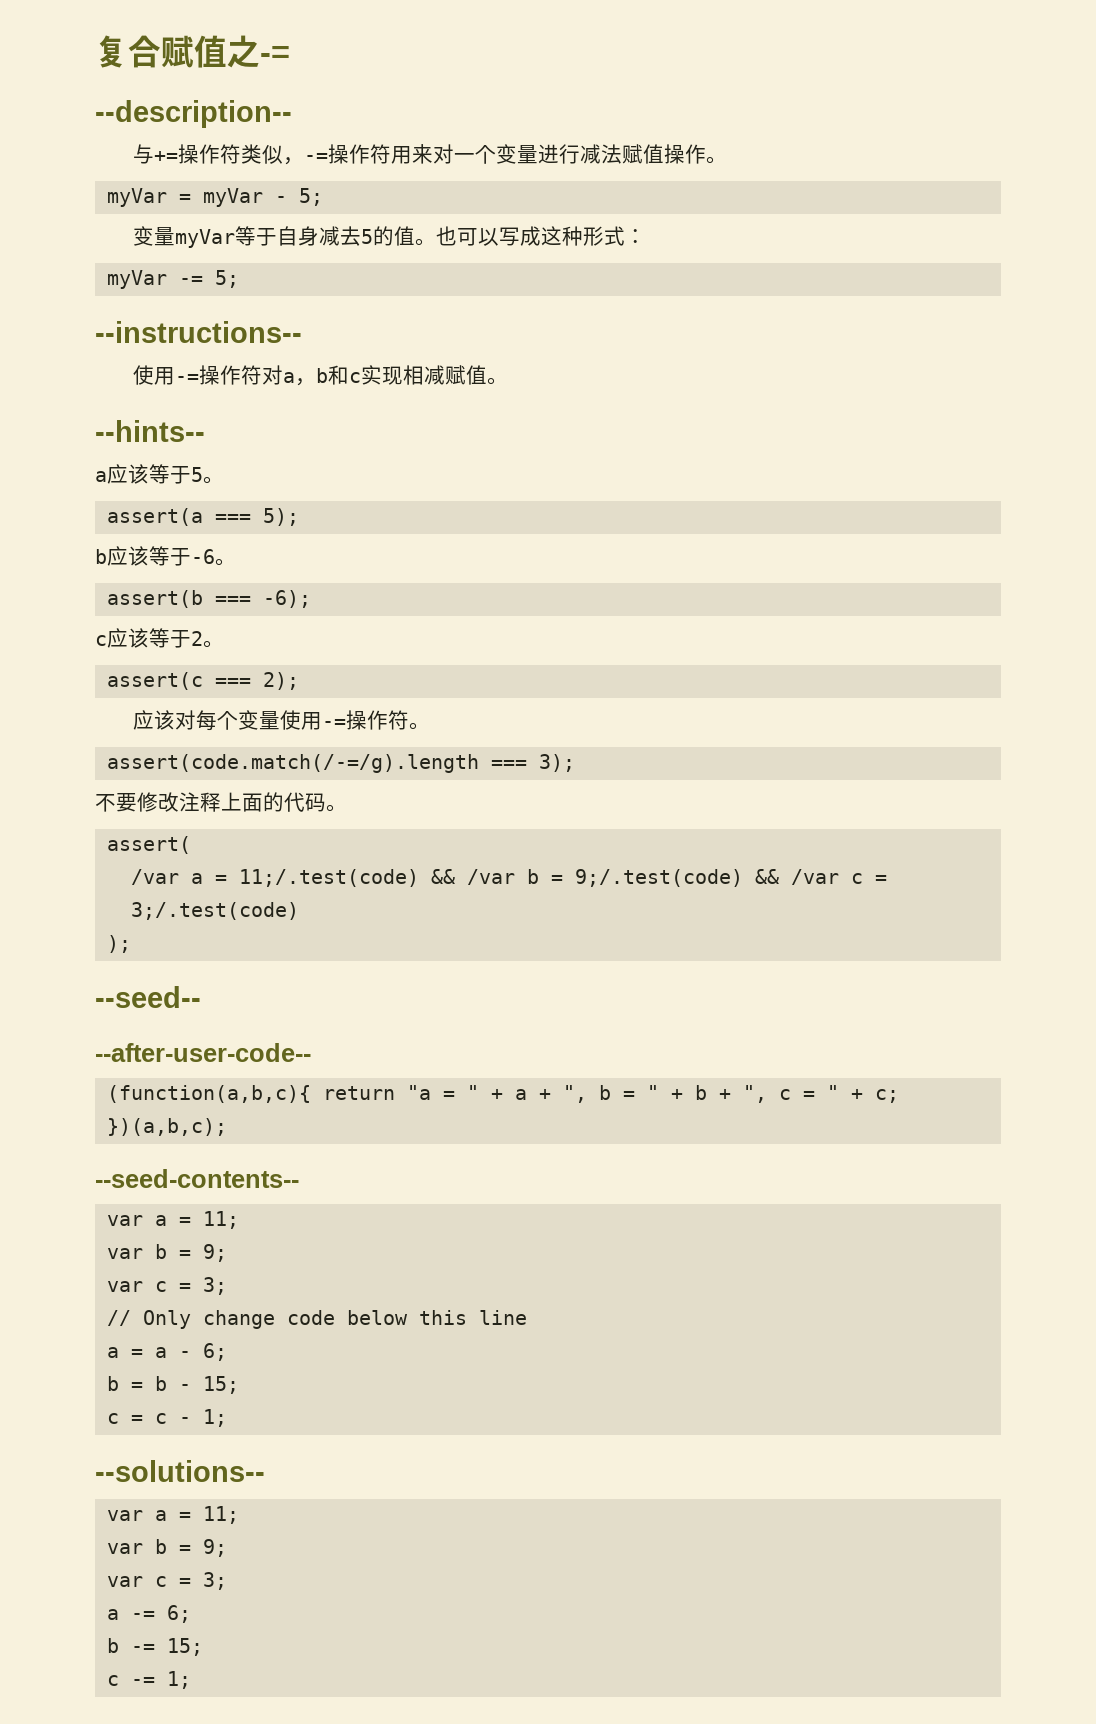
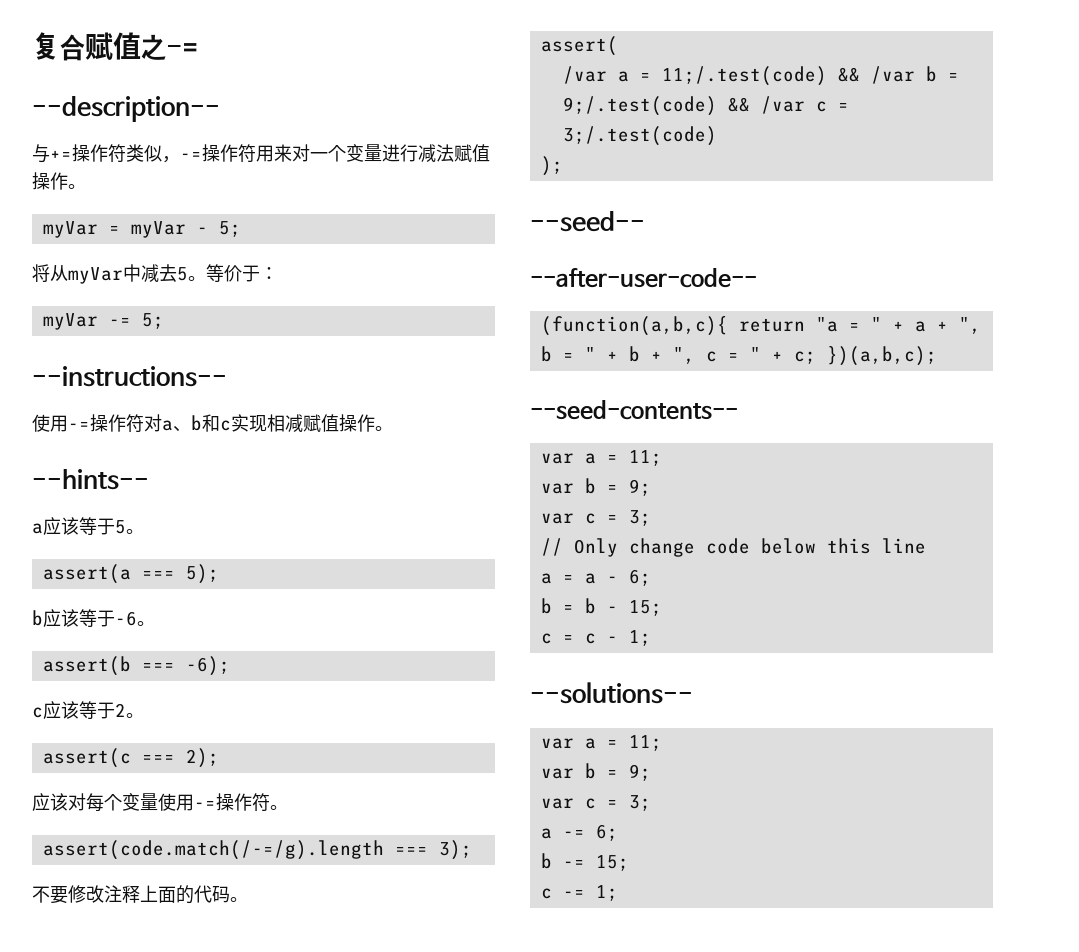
- 变量myVar等于自身减去5的值。也可以写成这种形式：
+ 将从myVar中减去5。等价于：
- 使用-=操作符对a，b和c实现相减赋值。
+ 使用-=操作符对a、b和c实现相减赋值操作。

